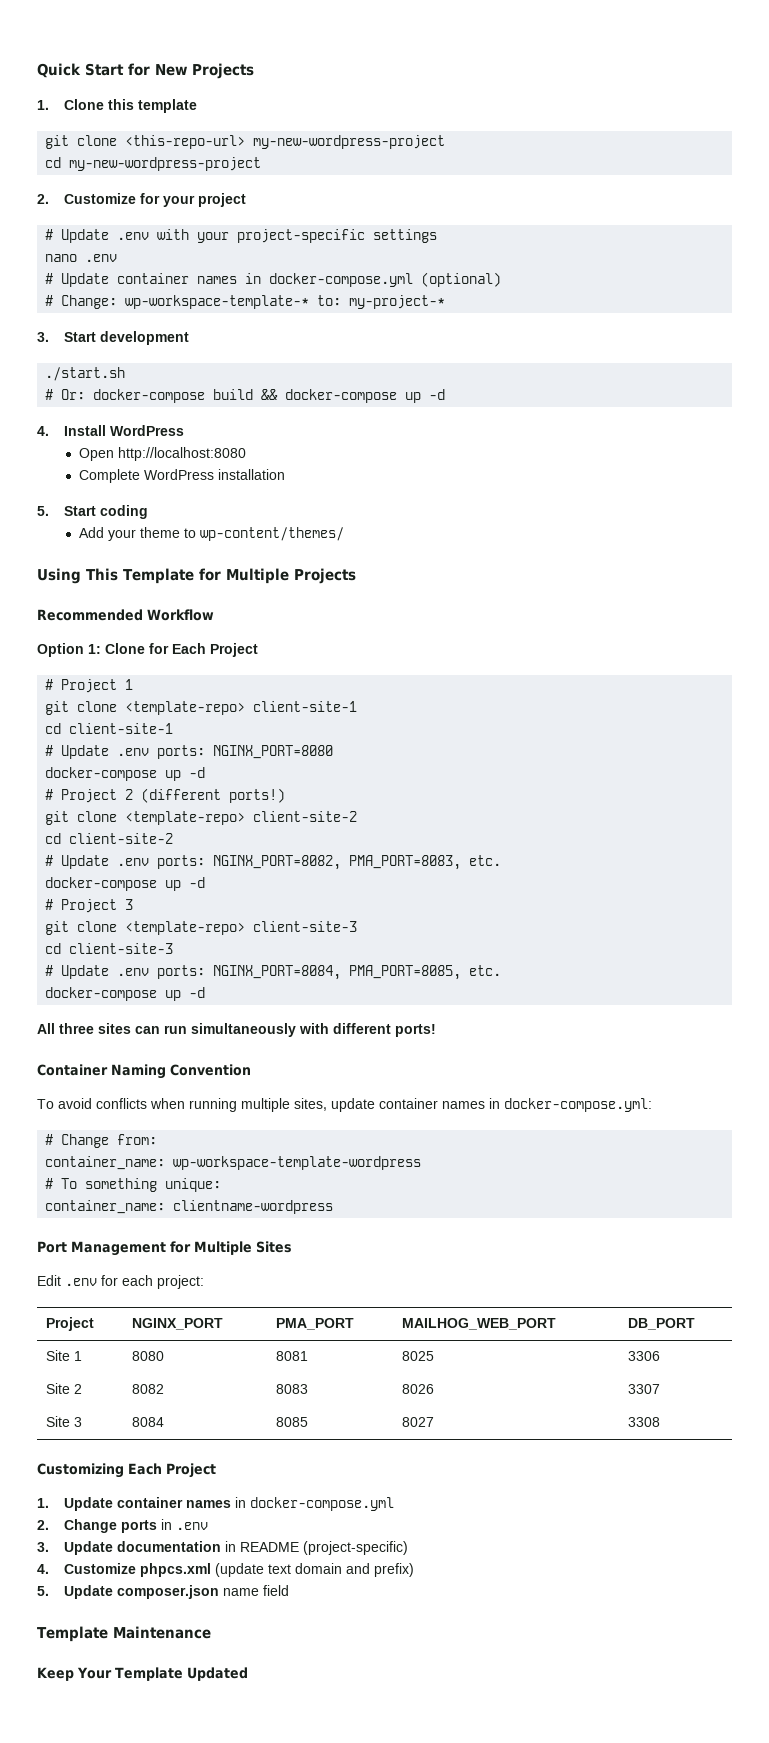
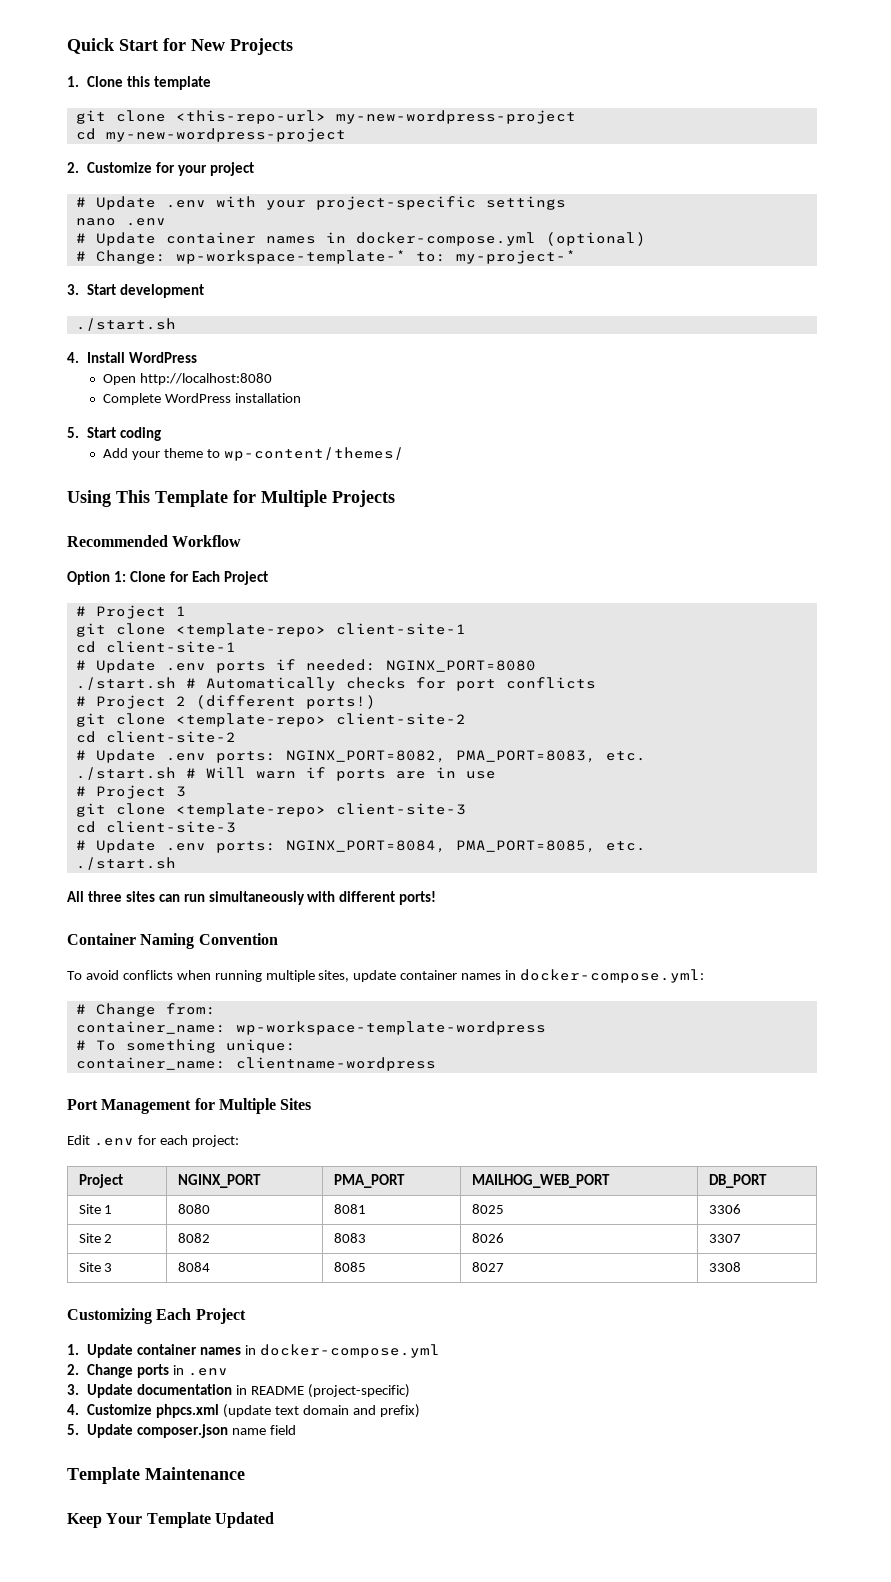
- # Or: docker-compose build && docker-compose up -d
- # Update .env ports: NGINX_PORT=8080
- docker-compose up -d
+ # Update .env ports if needed: NGINX_PORT=8080
+ ./start.sh # Automatically checks for port conflicts
  # Update .env ports: NGINX_PORT=8082, PMA_PORT=8083, etc.
- docker-compose up -d
+ ./start.sh # Will warn if ports are in use
  # Update .env ports: NGINX_PORT=8084, PMA_PORT=8085, etc.
- docker-compose up -d
+ ./start.sh

